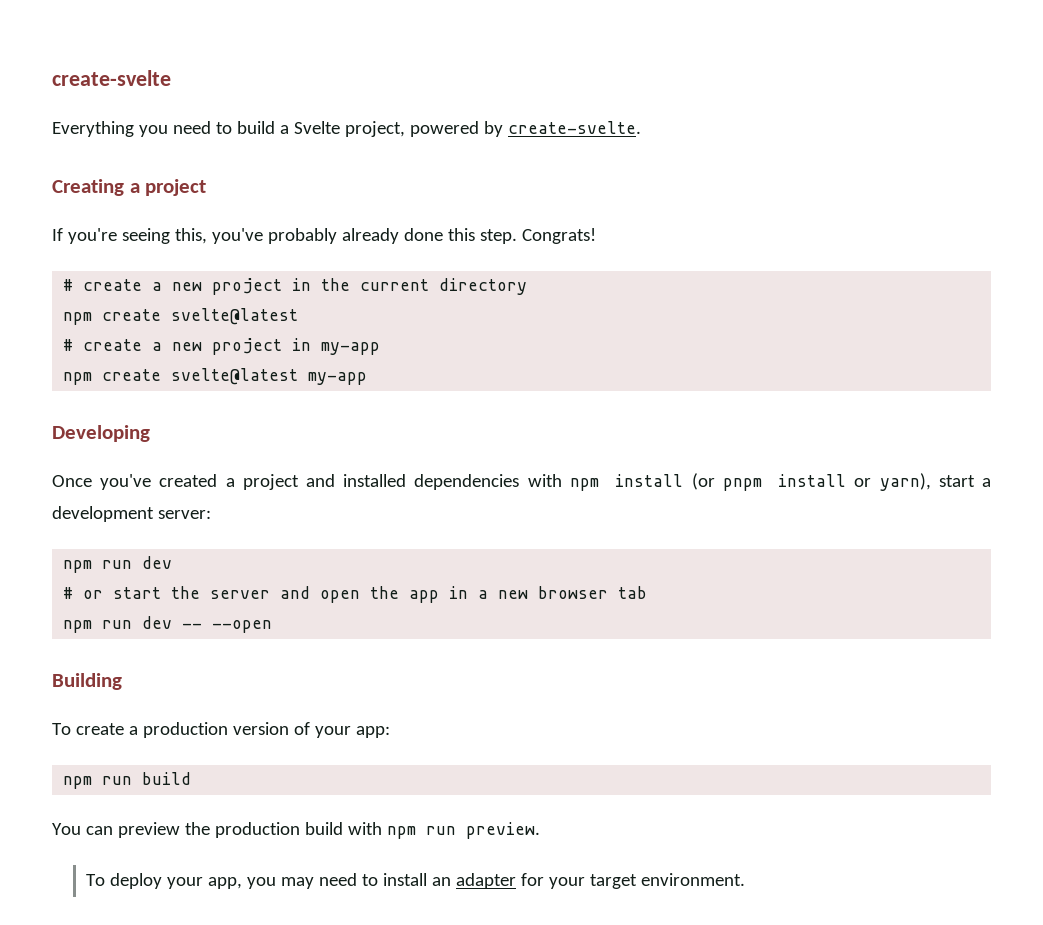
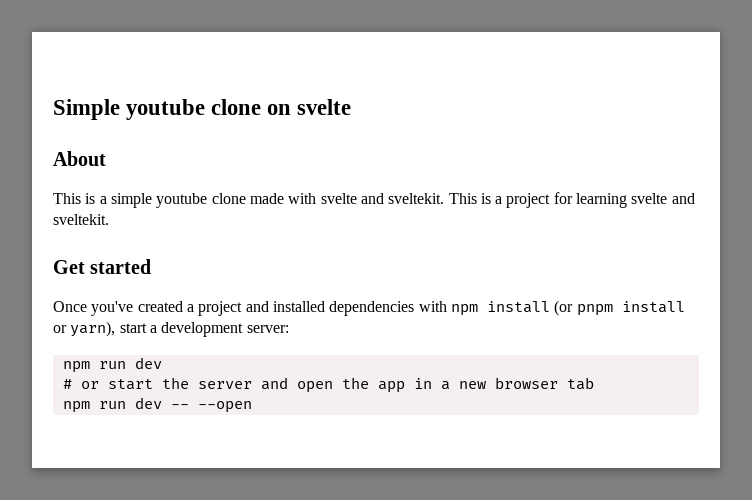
- create-svelte
- Everything you need to build a Svelte project, powered by create-svelte.
- Creating a project
- If you're seeing this, you've probably already done this step. Congrats!
- # create a new project in the current directory
- npm create svelte@latest
- # create a new project in my-app
- npm create svelte@latest my-app
- Developing
+ Simple youtube clone on svelte
+ About
+ This is a simple youtube clone made with svelte and sveltekit. This is a project for learning svelte and sveltekit.
+ Get started
- Building
- To create a production version of your app:
- npm run build
- You can preview the production build with npm run preview.
- To deploy your app, you may need to install an adapter for your target environment.

